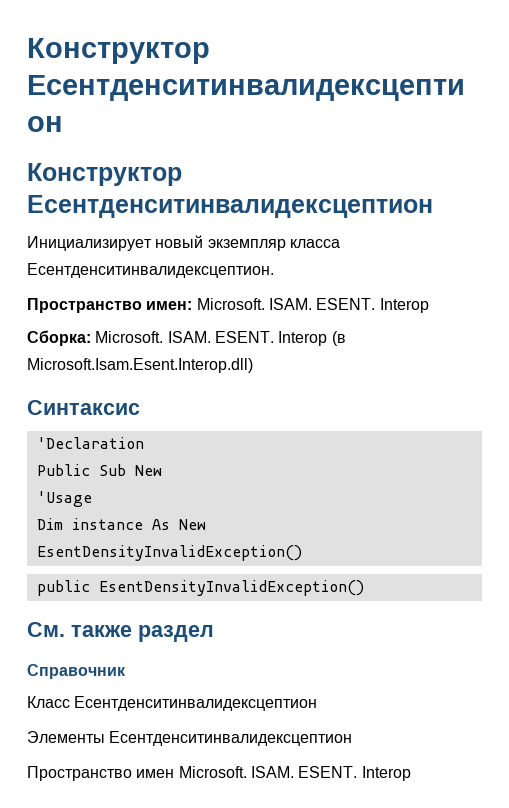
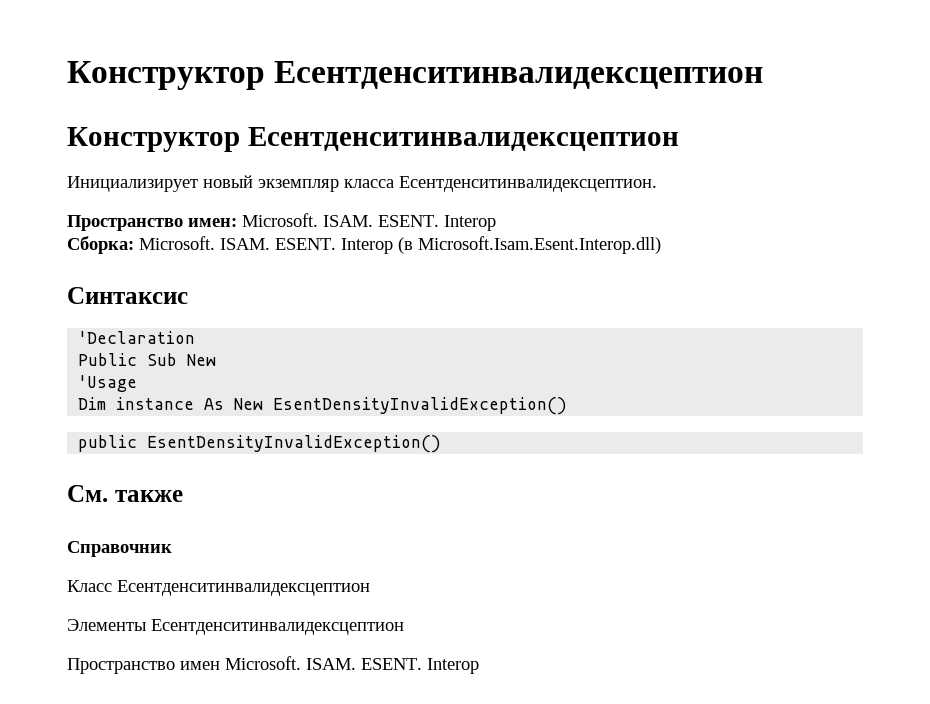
- См. также раздел
+ См. также

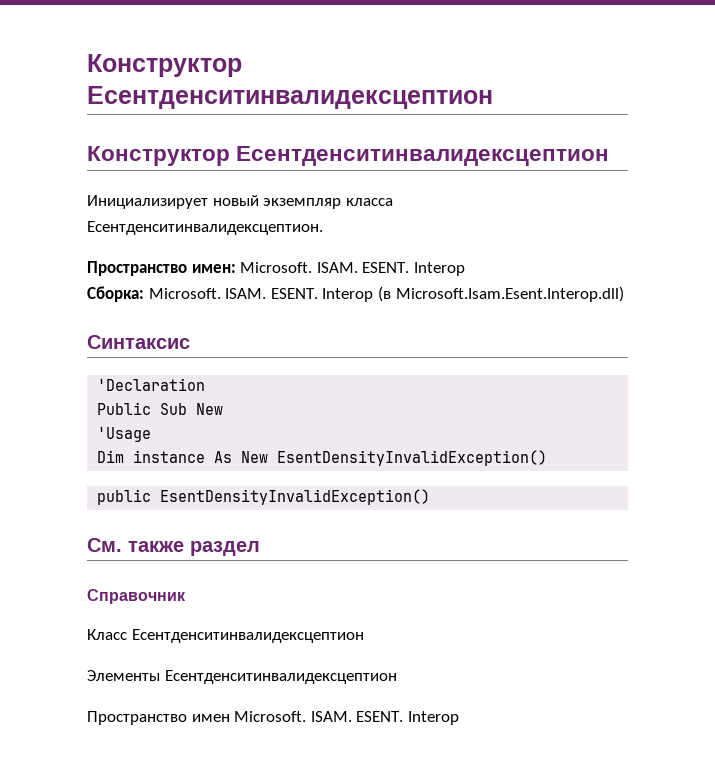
- См. также
+ См. также раздел

